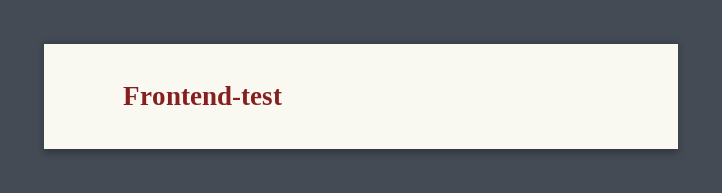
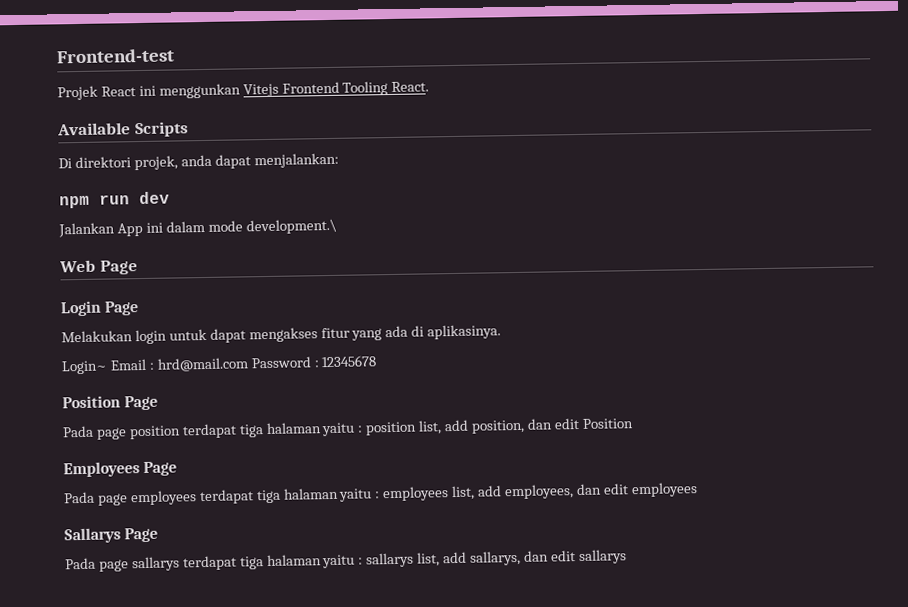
+ Projek React ini menggunkan Vitejs Frontend Tooling React.
+ Available Scripts
+ Di direktori projek, anda dapat menjalankan:
+ npm run dev
+ Jalankan App ini dalam mode development.\
+ Web Page
+ Login Page
+ Melakukan login untuk dapat mengakses fitur yang ada di aplikasinya.
+ Login~ Email : hrd@mail.com Password : 12345678
+ Position Page
+ Pada page position terdapat tiga halaman yaitu : position list, add position, dan edit Position
+ Employees Page
+ Pada page employees terdapat tiga halaman yaitu : employees list, add employees, dan edit employees
+ Sallarys Page
+ Pada page sallarys terdapat tiga halaman yaitu : sallarys list, add sallarys, dan edit sallarys

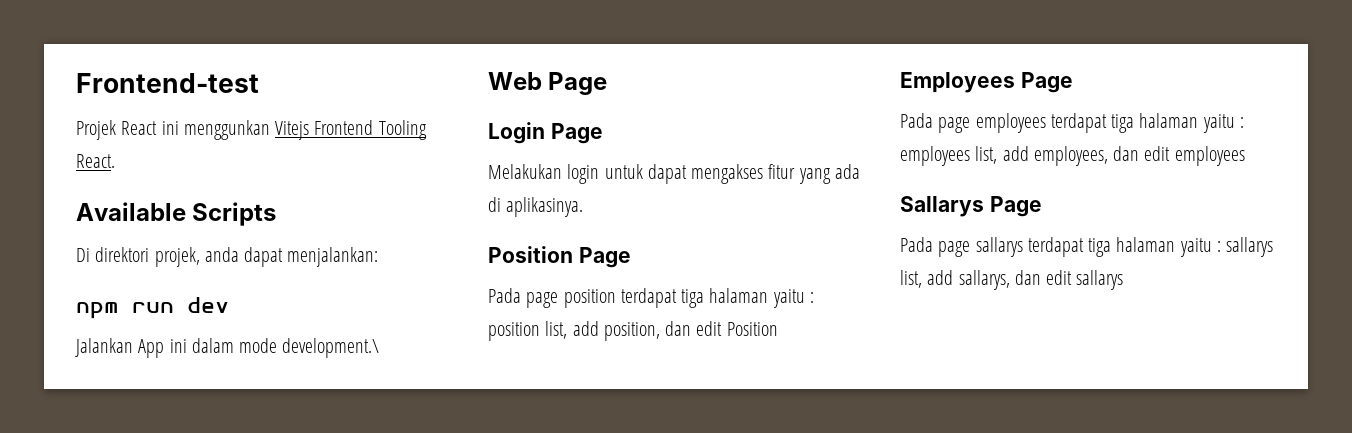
- Login~ Email : hrd@mail.com Password : 12345678

